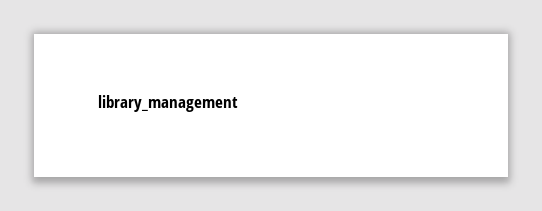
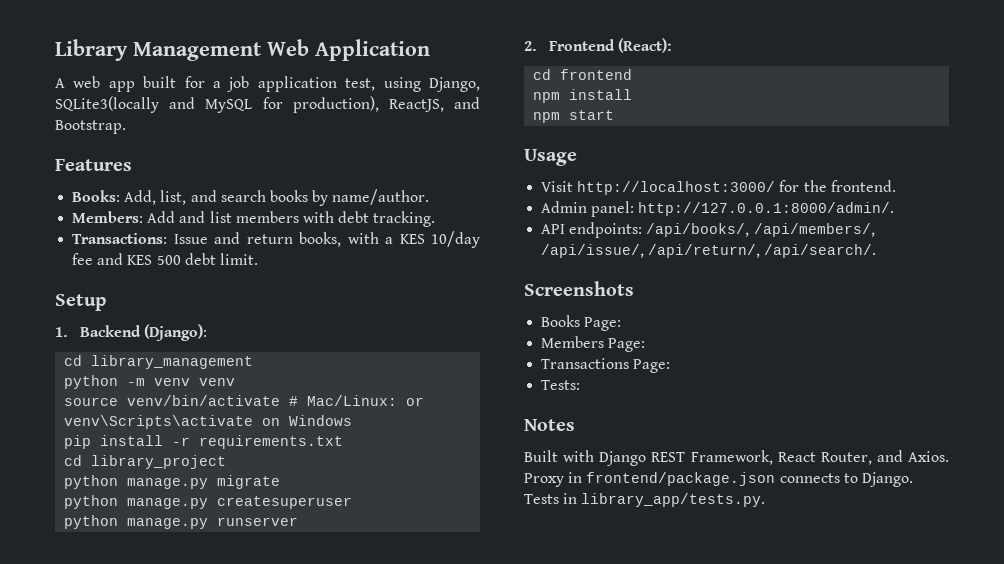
- library_management
+ Library Management Web Application
+ A web app built for a job application test, using Django, SQLite3(locally and MySQL for production), ReactJS, and Bootstrap.
+ Features
+ Books: Add, list, and search books by name/author.
+ Members: Add and list members with debt tracking.
+ Transactions: Issue and return books, with a KES 10/day fee and KES 500 debt limit.
+ Setup
+ 1. Backend (Django):
+ cd library_management
+ python -m venv venv
+ source venv/bin/activate # Mac/Linux: or venv\Scripts\activate on Windows
+ pip install -r requirements.txt
+ cd library_project
+ python manage.py migrate
+ python manage.py createsuperuser
+ python manage.py runserver
+ 2. Frontend (React):
+ cd frontend
+ npm install
+ npm start
+ Usage
+ Visit http://localhost:3000/ for the frontend.
+ Admin panel: http://127.0.0.1:8000/admin/.
+ API endpoints: /api/books/, /api/members/, /api/issue/, /api/return/, /api/search/.
+ Screenshots
+ Books Page:
+ Members Page:
+ Transactions Page:
+ Tests:
+ Notes
+ Built with Django REST Framework, React Router, and Axios. Proxy in frontend/package.json connects to Django. Tests in library_app/tests.py.

